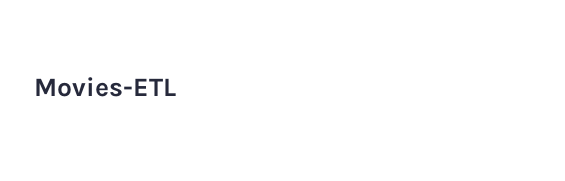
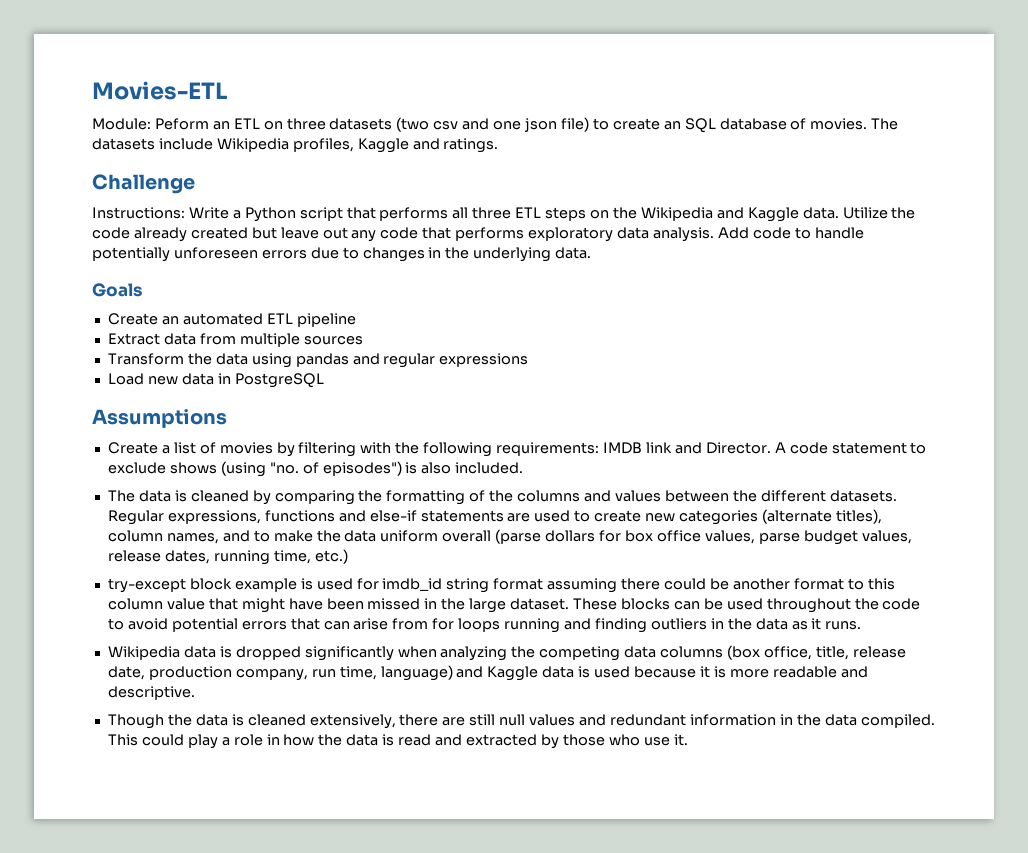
+ Module: Peform an ETL on three datasets (two csv and one json file) to create an SQL database of movies. The datasets include Wikipedia profiles, Kaggle and ratings.
+ Challenge
+ Instructions: Write a Python script that performs all three ETL steps on the Wikipedia and Kaggle data. Utilize the code already created but leave out any code that performs exploratory data analysis. Add code to handle potentially unforeseen errors due to changes in the underlying data.
+ Goals
+ Create an automated ETL pipeline
+ Extract data from multiple sources
+ Transform the data using pandas and regular expressions
+ Load new data in PostgreSQL
+ Assumptions
+ Create a list of movies by filtering with the following requirements: IMDB link and Director. A code statement to exclude shows (using "no. of episodes") is also included.
+ The data is cleaned by comparing the formatting of the columns and values between the different datasets. Regular expressions, functions and else-if statements are used to create new categories (alternate titles), column names, and to make the data uniform overall (parse dollars for box office values, parse budget values, release dates, running time, etc.)
+ try-except block example is used for imdb_id string format assuming there could be another format to this column value that might have been missed in the large dataset. These blocks can be used throughout the code to avoid potential errors that can arise from for loops running and finding outliers in the data as it runs.
+ Wikipedia data is dropped significantly when analyzing the competing data columns (box office, title, release date, production company, run time, language) and Kaggle data is used because it is more readable and descriptive.
+ Though the data is cleaned extensively, there are still null values and redundant information in the data compiled. This could play a role in how the data is read and extracted by those who use it.

